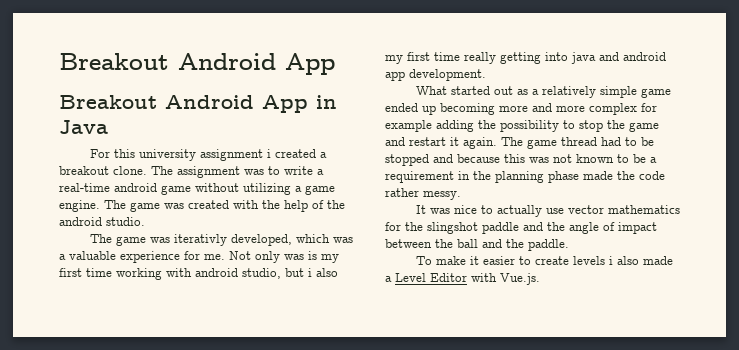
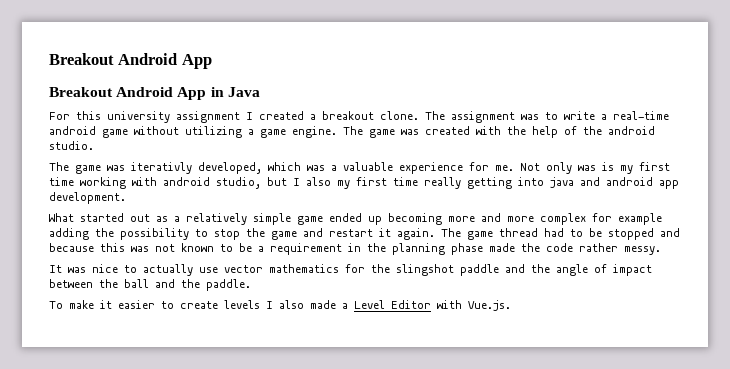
- For this university assignment i created a breakout clone.
+ For this university assignment I created a breakout clone.
- Not only was is my first time working with android studio, but i also my first time really getting into java and android app development.
+ Not only was is my first time working with android studio, but I also my first time really getting into java and android app development.
- To make it easier to create levels i also made a Level Editor with Vue.js.
+ To make it easier to create levels I also made a Level Editor with Vue.js.

